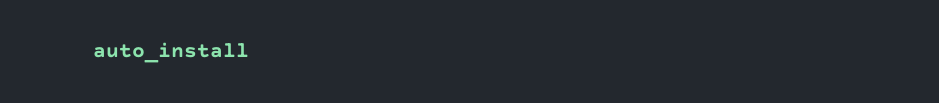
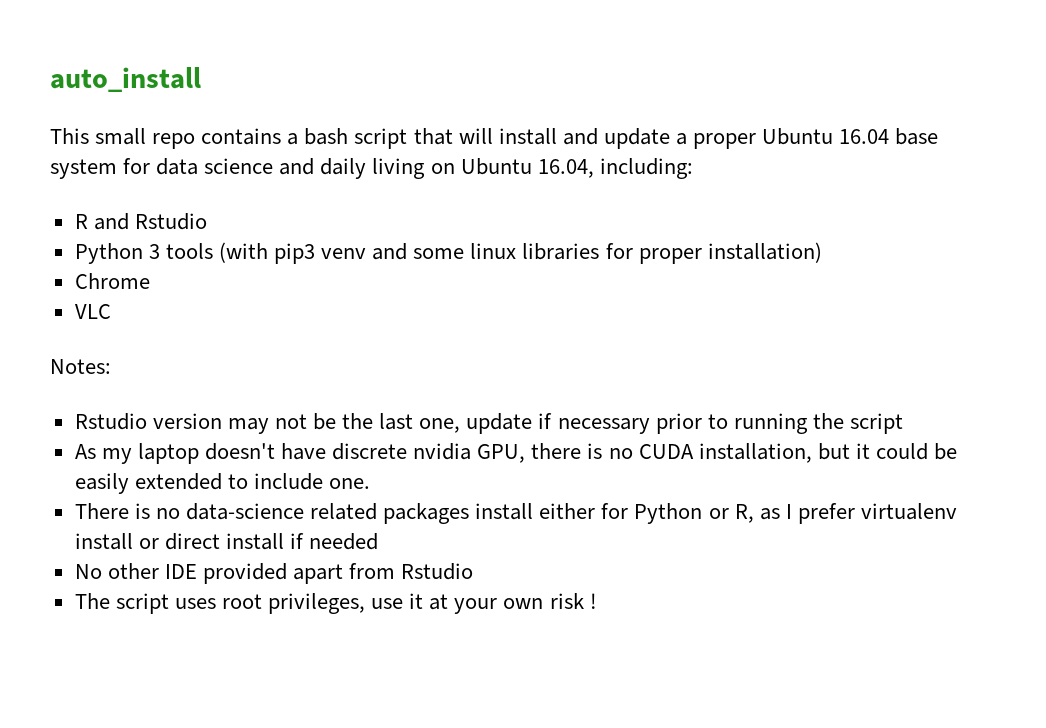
+ This small repo contains a bash script that will install and update a proper Ubuntu 16.04 base system for data science and daily living on Ubuntu 16.04, including:
+ R and Rstudio
+ Python 3 tools (with pip3 venv and some linux libraries for proper installation)
+ Chrome
+ VLC
+ Notes:
+ Rstudio version may not be the last one, update if necessary prior to running the script
+ As my laptop doesn't have discrete nvidia GPU, there is no CUDA installation, but it could be easily extended to include one.
+ There is no data-science related packages install either for Python or R, as I prefer virtualenv install or direct install if needed
+ No other IDE provided apart from Rstudio
+ The script uses root privileges, use it at your own risk !

